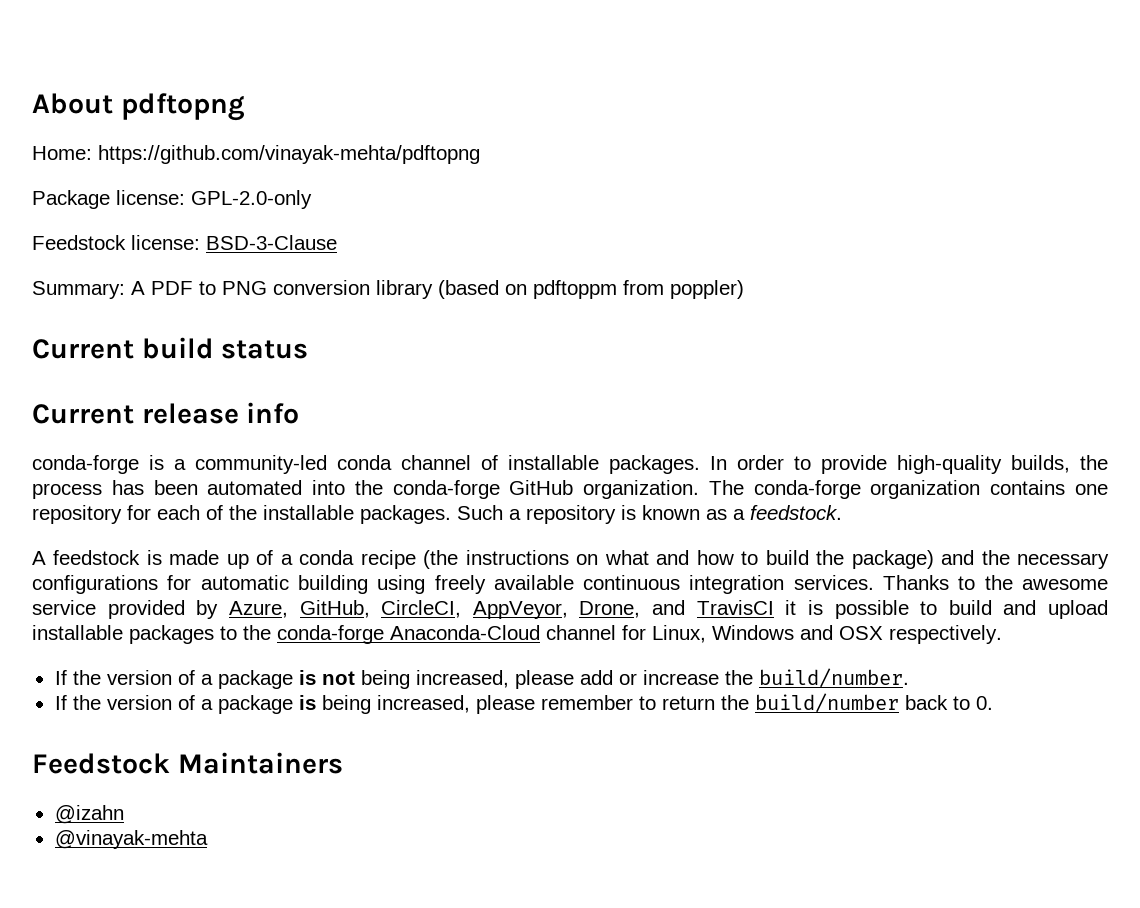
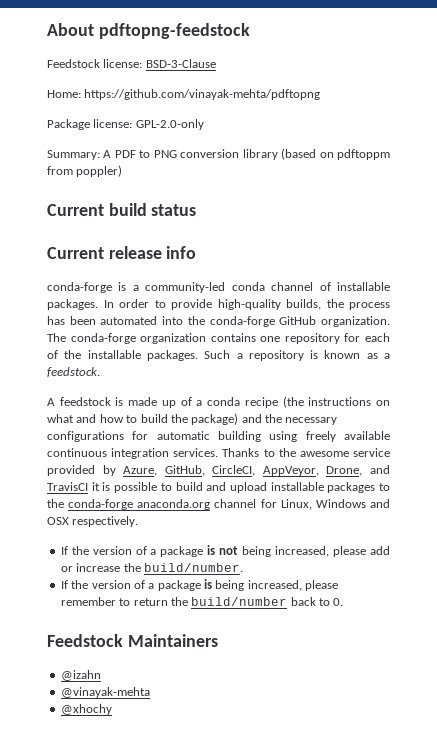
- About pdftopng
+ About pdftopng-feedstock
+ Feedstock license: BSD-3-Clause
- Feedstock license: BSD-3-Clause
- Thanks to the awesome service provided by Azure, GitHub, CircleCI, AppVeyor, Drone, and TravisCI it is possible to build and upload installable packages to the conda-forge Anaconda-Cloud channel for Linux, Windows and OSX respectively.
+ Thanks to the awesome service provided by Azure, GitHub, CircleCI, AppVeyor, Drone, and TravisCI it is possible to build and upload installable packages to the conda-forge anaconda.org channel for Linux, Windows and OSX respectively.
+ @xhochy

